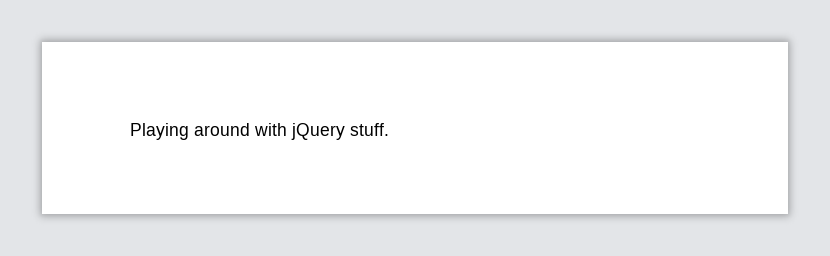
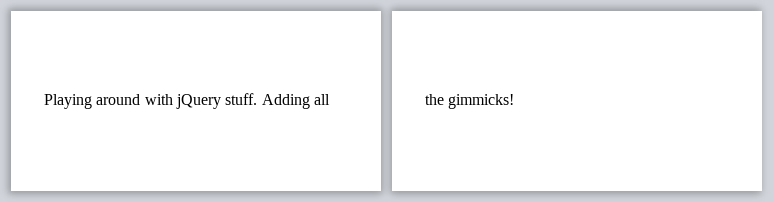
+ Adding all the gimmicks!

